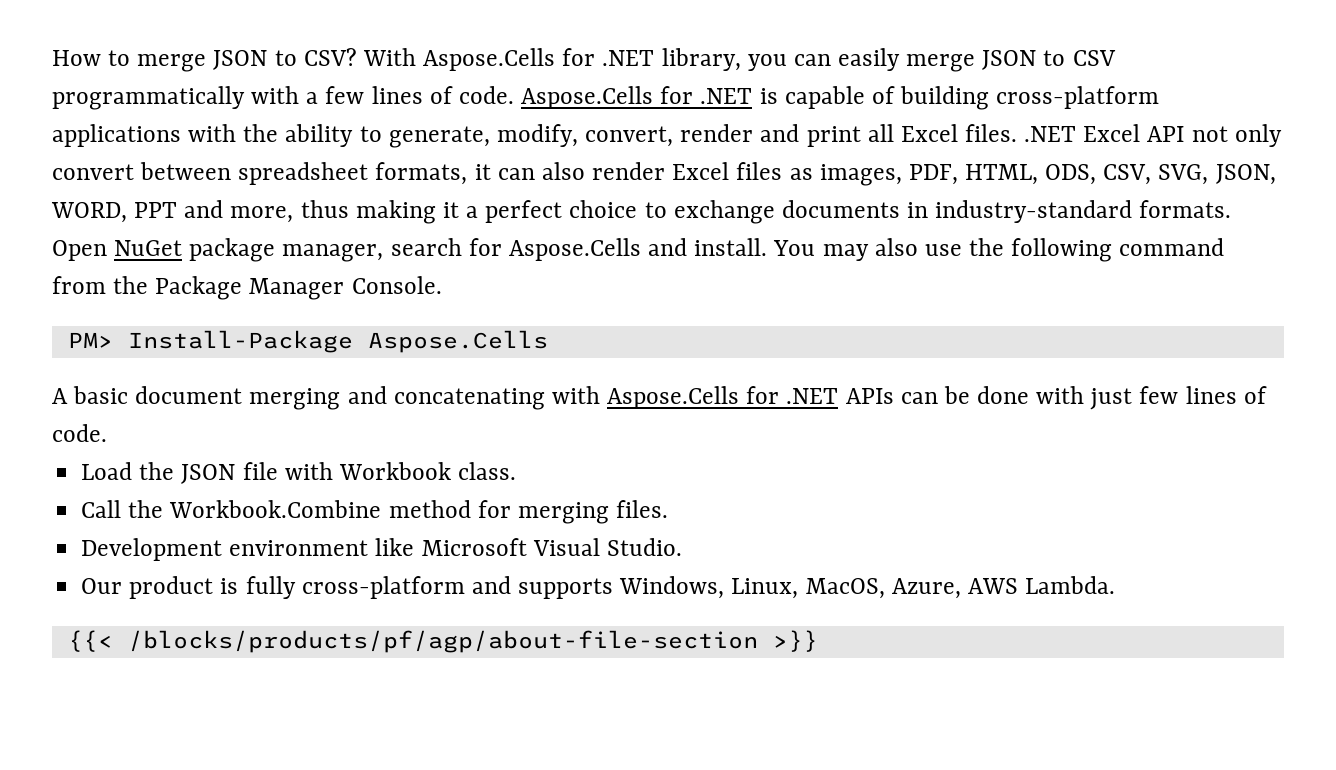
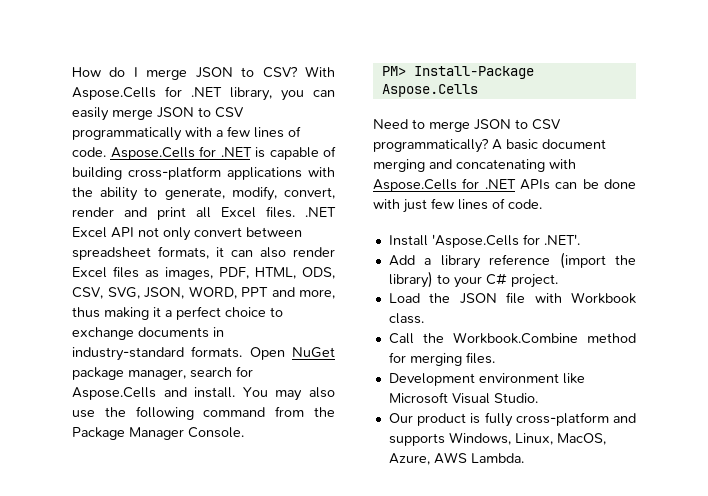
- How to merge JSON to CSV?
+ How do I merge JSON to CSV?
+ Need to merge JSON to CSV programmatically?
+ Install 'Aspose.Cells for .NET'.
+ Add a library reference (import the library) to your C# project.
- {{< /blocks/products/pf/agp/about-file-section >}}

